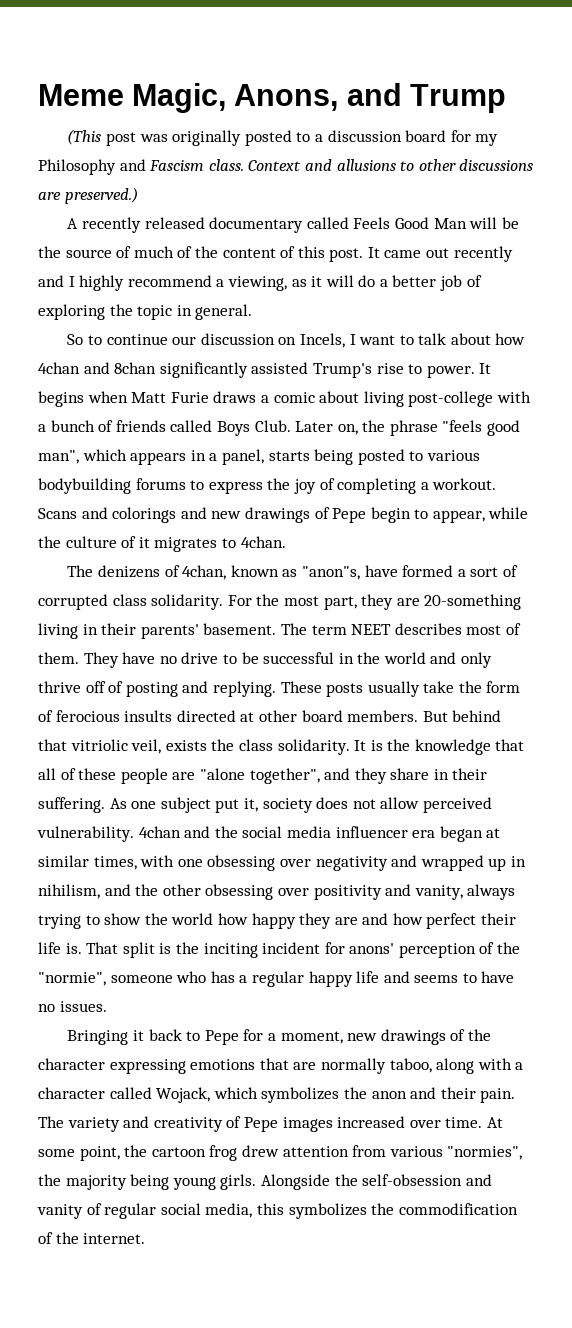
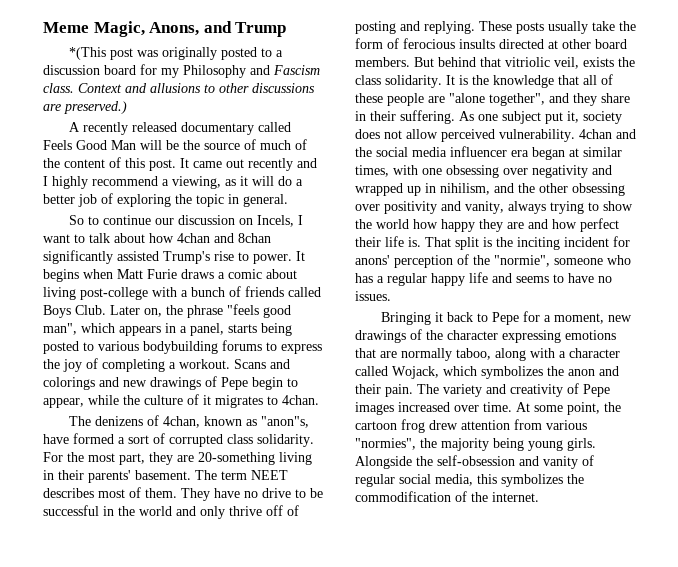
- (This post was originally posted to a discussion board for my Philosophy and Fascism class.
+ *(This post was originally posted to a discussion board for my Philosophy and Fascism class.

